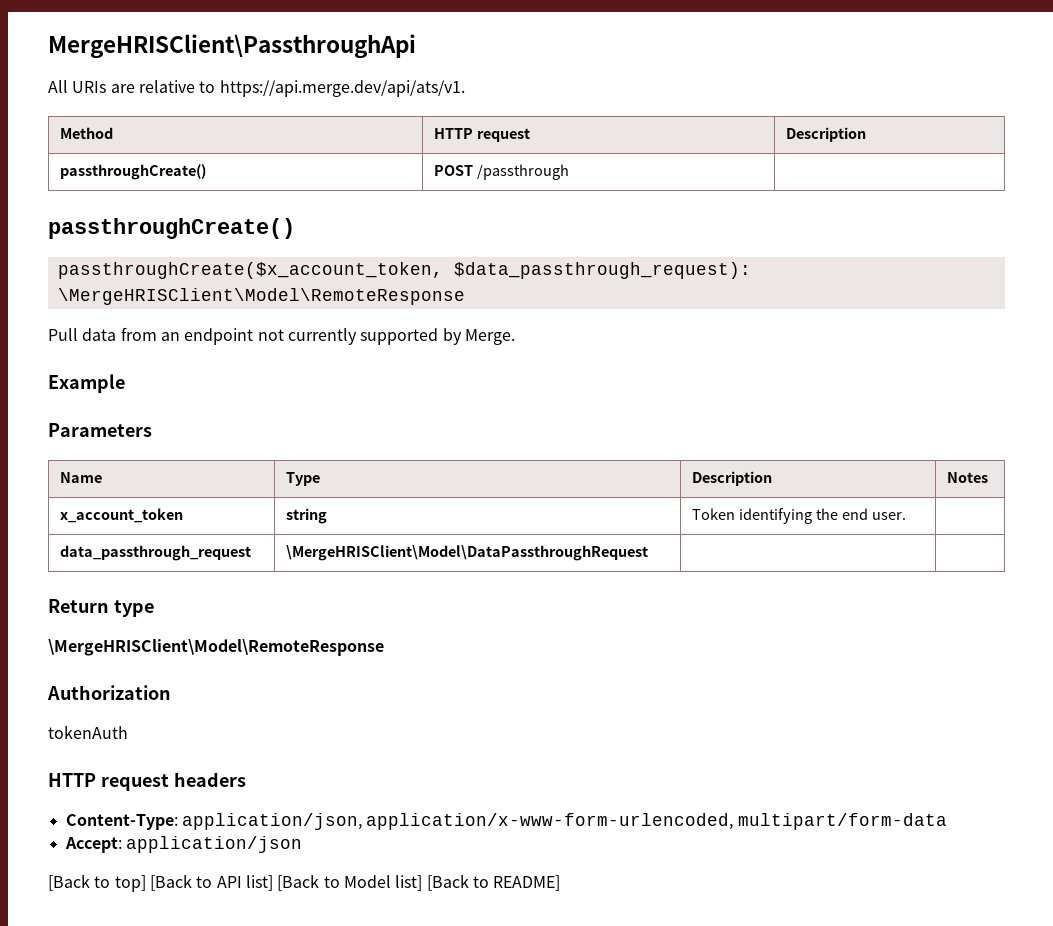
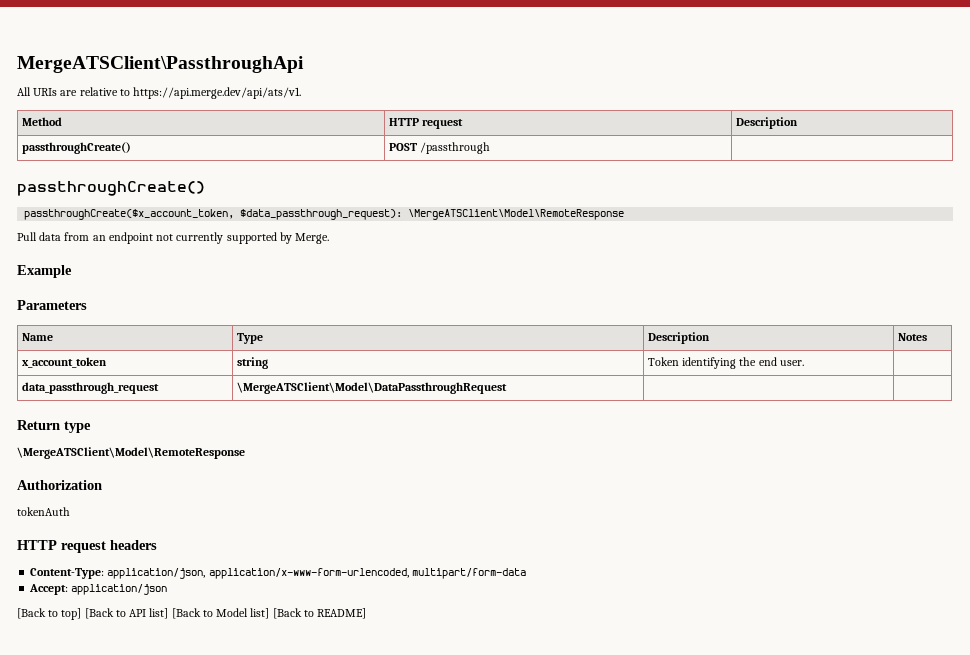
- MergeHRISClient\PassthroughApi
+ MergeATSClient\PassthroughApi
- passthroughCreate($x_account_token, $data_passthrough_request): \MergeHRISClient\Model\RemoteResponse
+ passthroughCreate($x_account_token, $data_passthrough_request): \MergeATSClient\Model\RemoteResponse
- data_passthrough_request | \MergeHRISClient\Model\DataPassthroughRequest | |
+ data_passthrough_request | \MergeATSClient\Model\DataPassthroughRequest | |
  Return type
- \MergeHRISClient\Model\RemoteResponse
+ \MergeATSClient\Model\RemoteResponse

